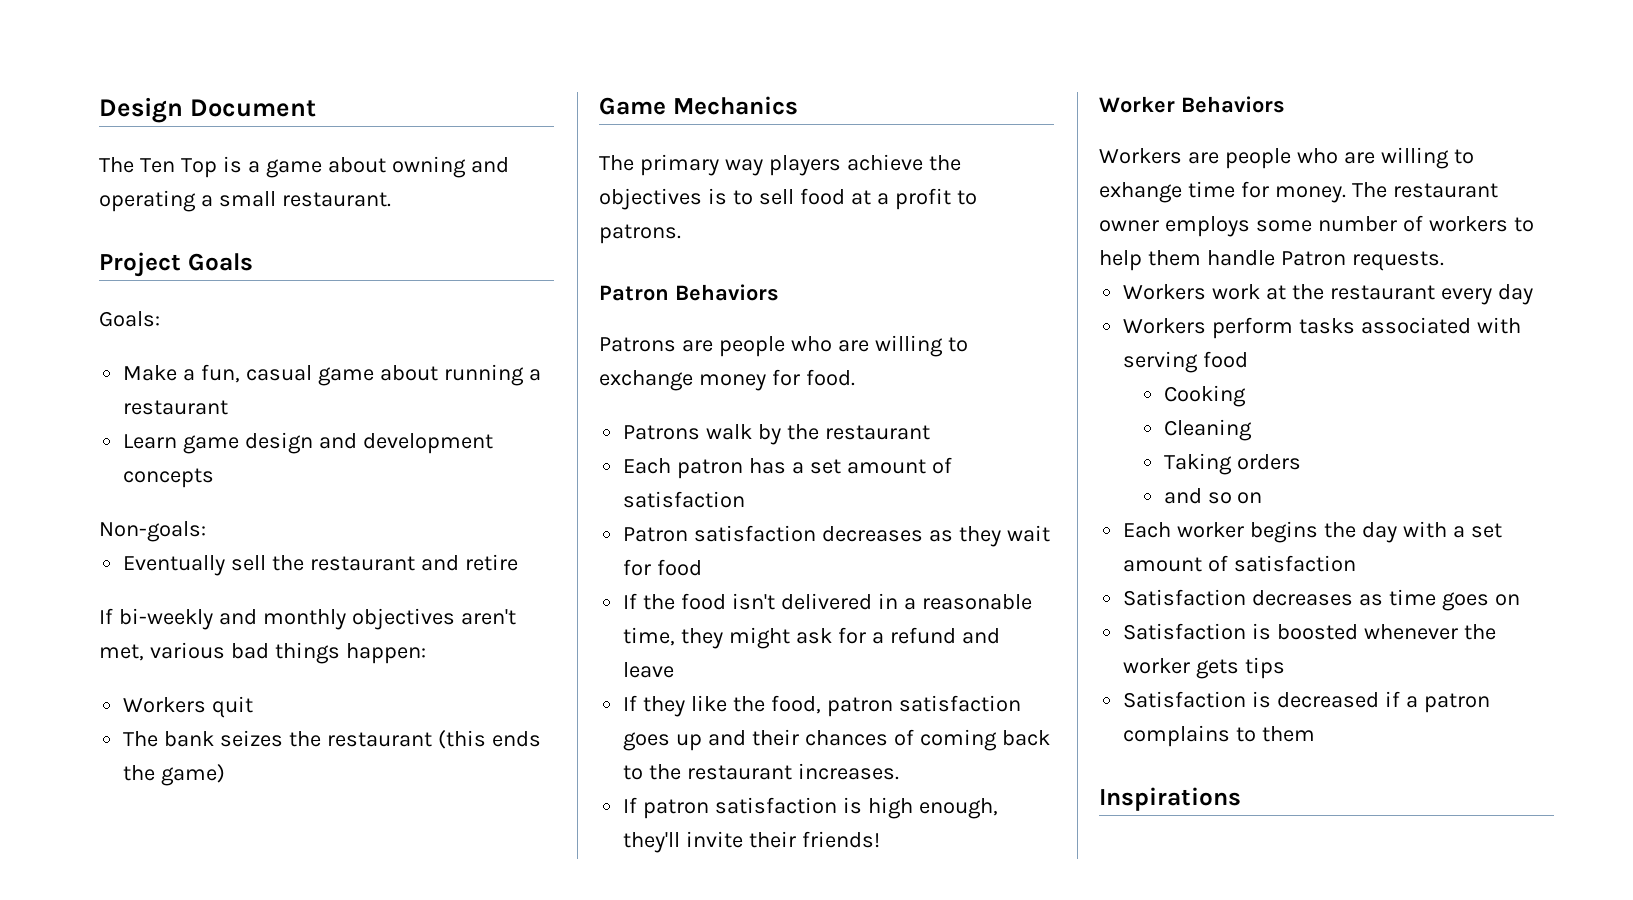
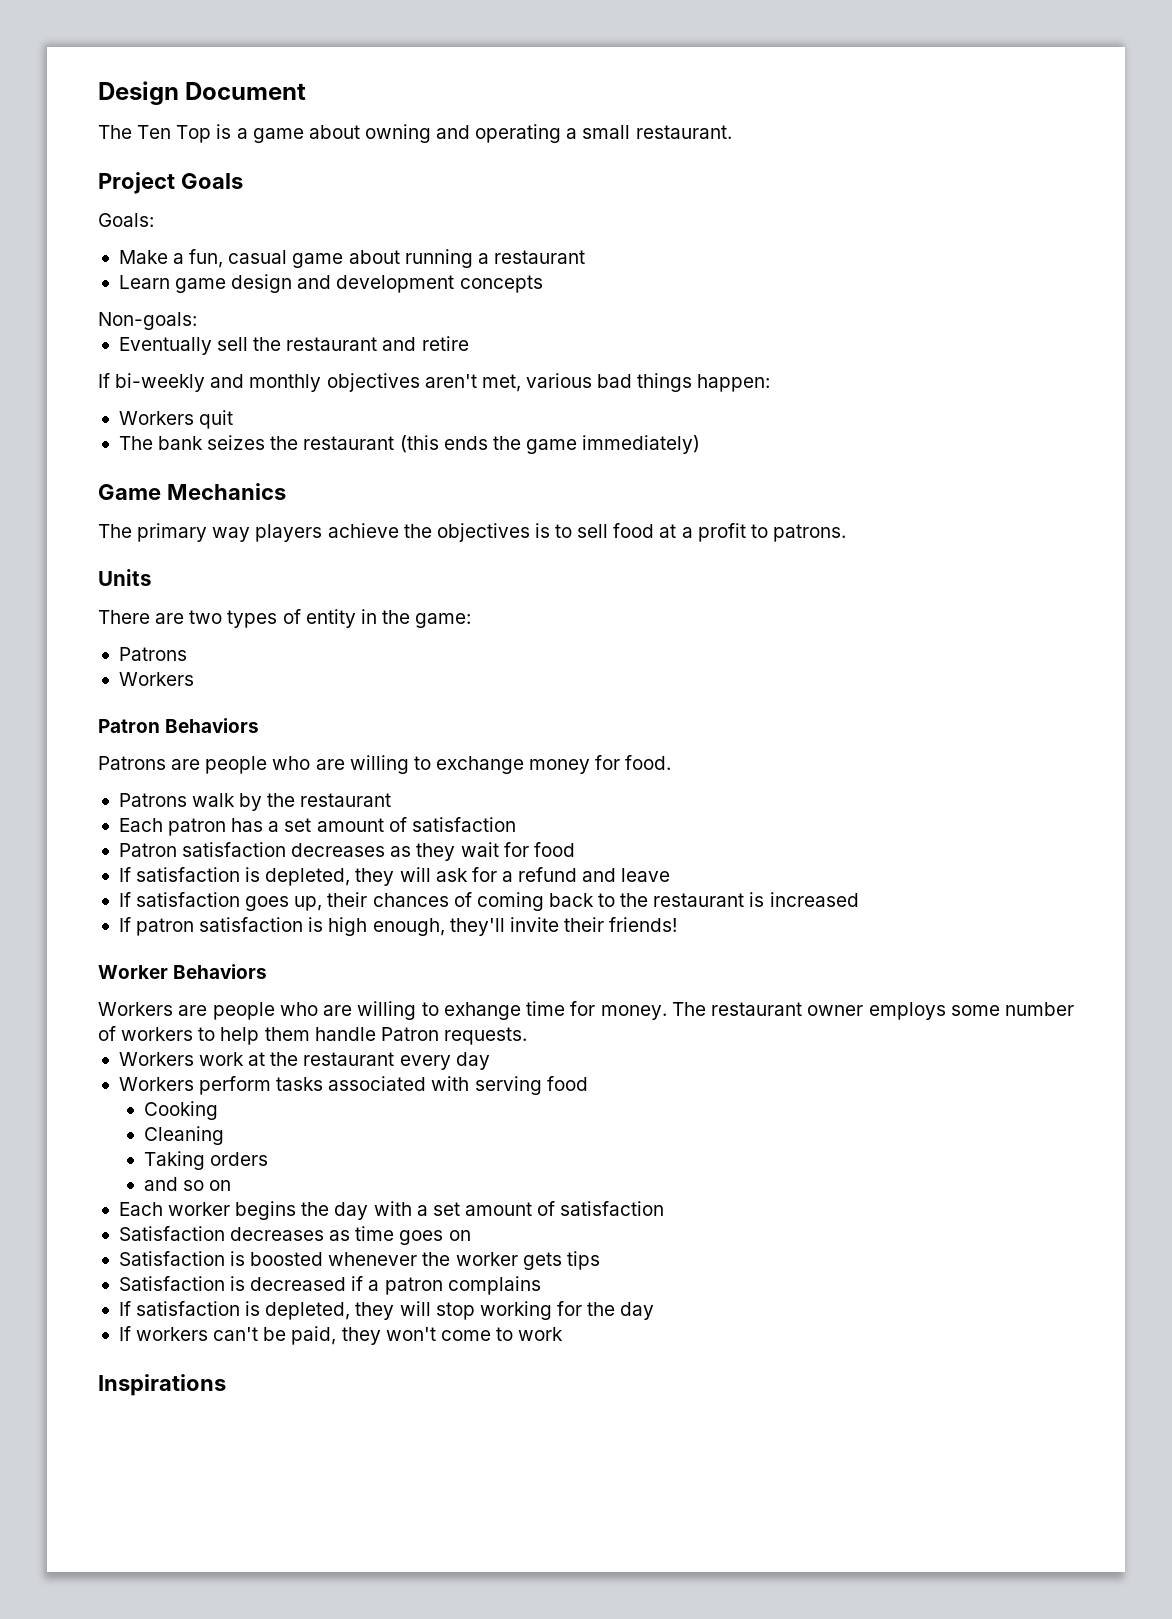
- The bank seizes the restaurant (this ends the game)
+ The bank seizes the restaurant (this ends the game immediately)
+ Units
+ There are two types of entity in the game:
+ Patrons
+ Workers
- If the food isn't delivered in a reasonable time, they might ask for a refund and leave
+ If satisfaction is depleted, they will ask for a refund and leave
- If they like the food, patron satisfaction goes up and their chances of coming back to the restaurant increases.
+ If satisfaction goes up, their chances of coming back to the restaurant is increased
- Satisfaction is decreased if a patron complains to them
+ Satisfaction is decreased if a patron complains
+ If satisfaction is depleted, they will stop working for the day
+ If workers can't be paid, they won't come to work

